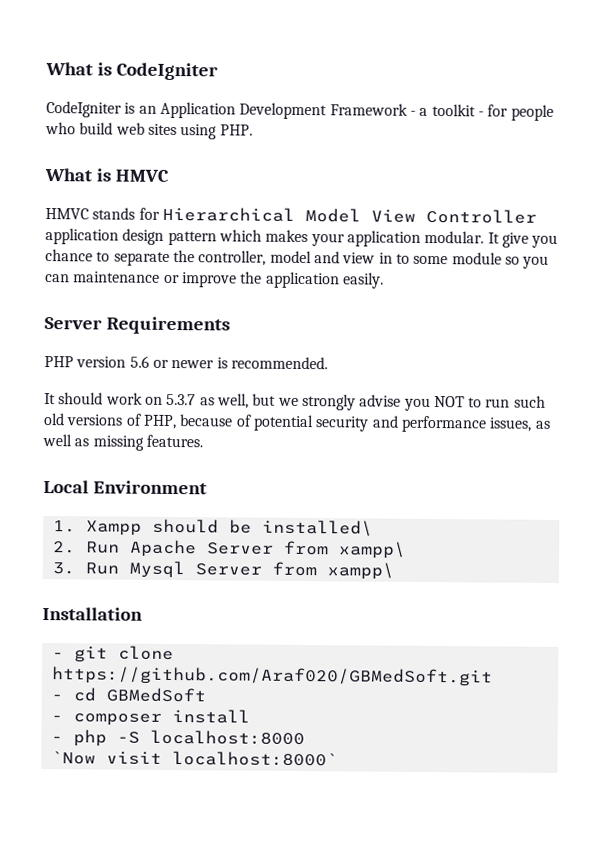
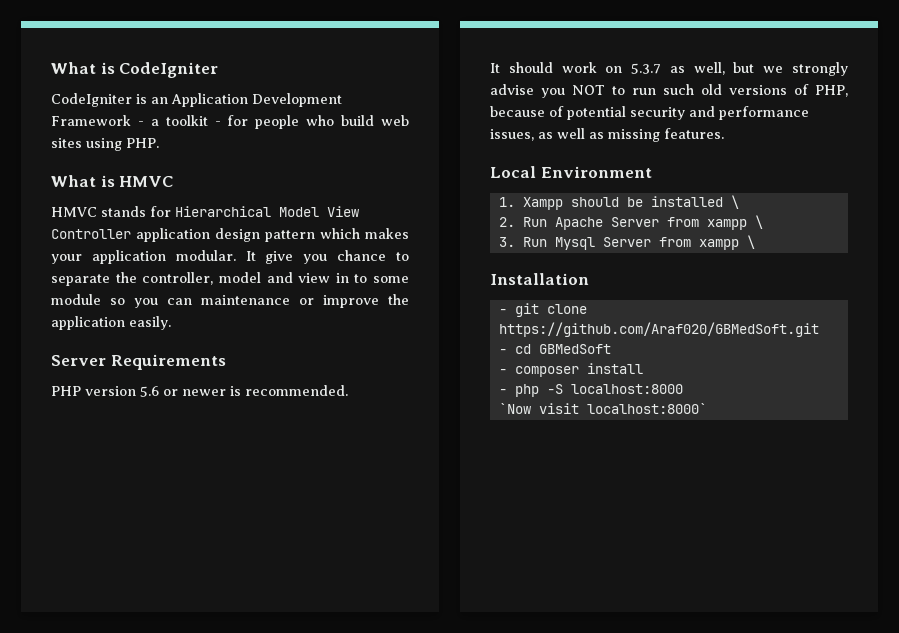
- 1. Xampp should be installed\
+ 1. Xampp should be installed \
- 2. Run Apache Server from xampp\
+ 2. Run Apache Server from xampp \
- 3. Run Mysql Server from xampp\
+ 3. Run Mysql Server from xampp \

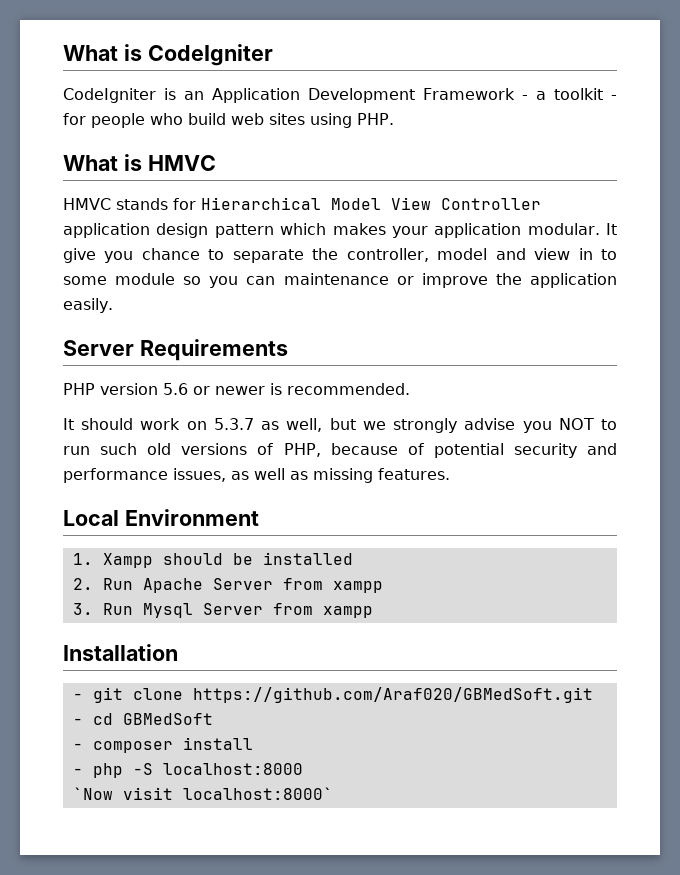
- 1. Xampp should be installed \
+ 1. Xampp should be installed
- 2. Run Apache Server from xampp \
+ 2. Run Apache Server from xampp
- 3. Run Mysql Server from xampp \
+ 3. Run Mysql Server from xampp

